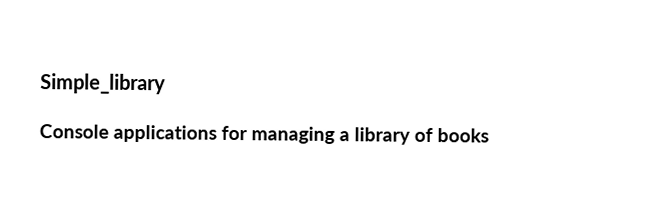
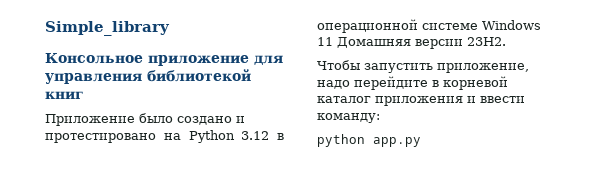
- Console applications for managing a library of books
+ Консольное приложение для управления библиотекой книг
+ Приложение было создано и протестировано на Python 3.12 в операционной системе Windows 11 Домашняя версии 23H2.
+ Чтобы запустить приложение, надо перейдите в корневой каталог приложения и ввести команду:
+ python app.py

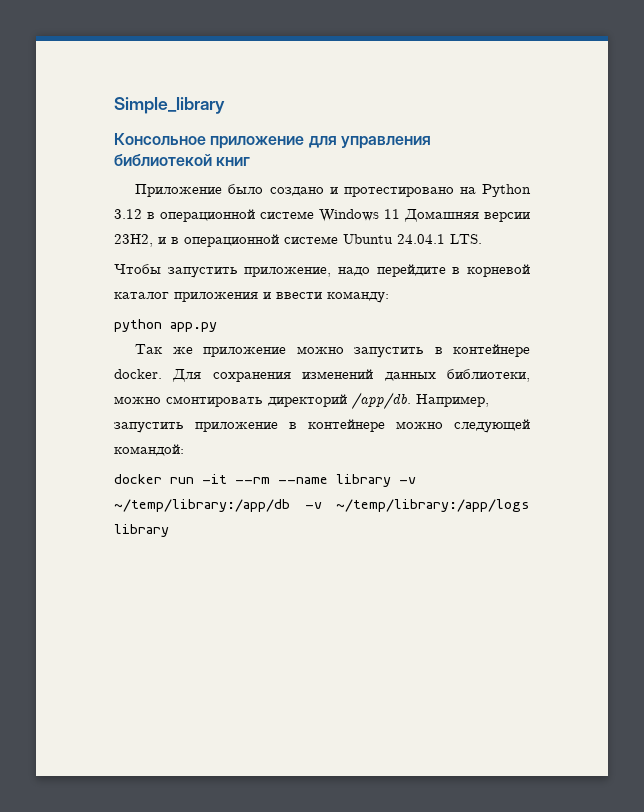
- Приложение было создано и протестировано на Python 3.12 в операционной системе Windows 11 Домашняя версии 23H2.
+ Приложение было создано и протестировано на Python 3.12 в операционной системе Windows 11 Домашняя версии 23H2, и в операционной системе Ubuntu 24.04.1 LTS.
+ Так же приложение можно запустить в контейнере docker. Для сохранения изменений данных библиотеки, можно смонтировать директорий /app/db. Например, запустить приложение в контейнере можно следующей командой:
+ docker run -it --rm --name library -v ~/temp/library:/app/db -v ~/temp/library:/app/logs library

